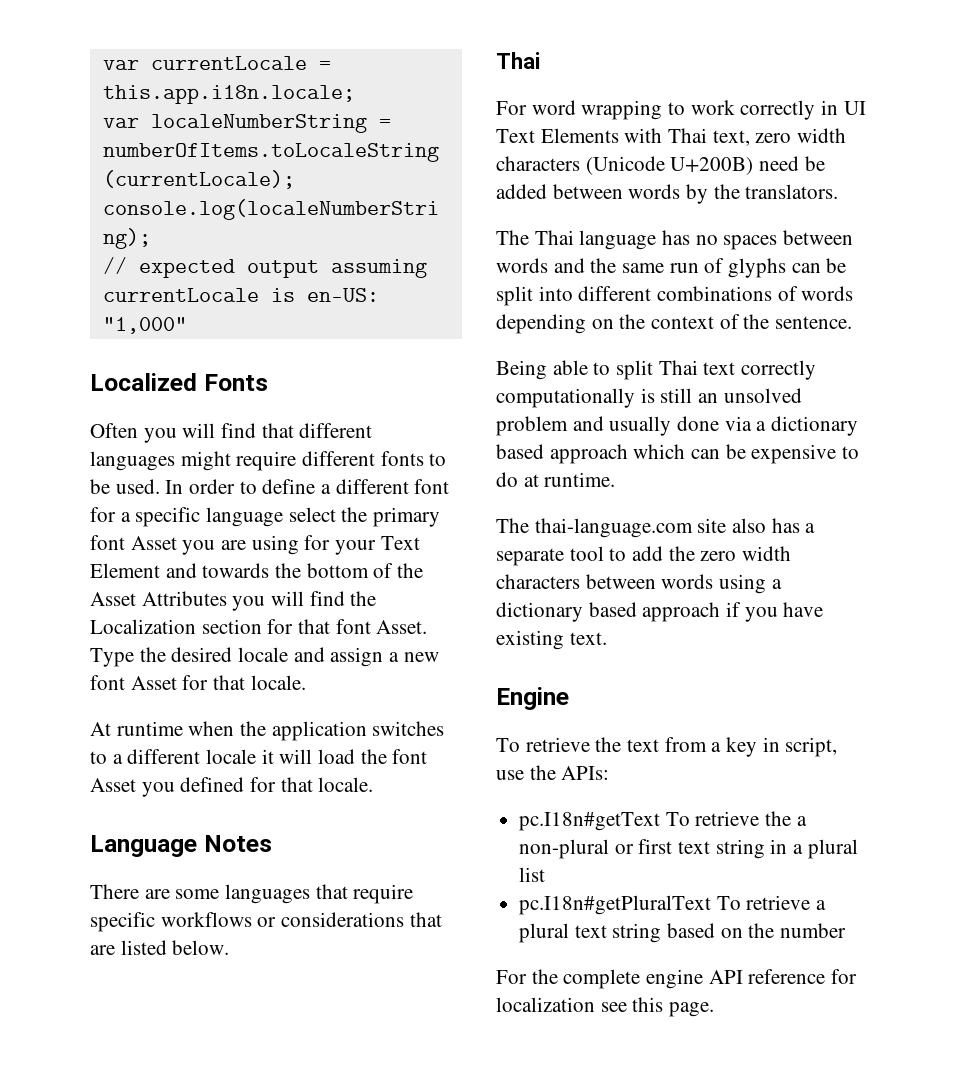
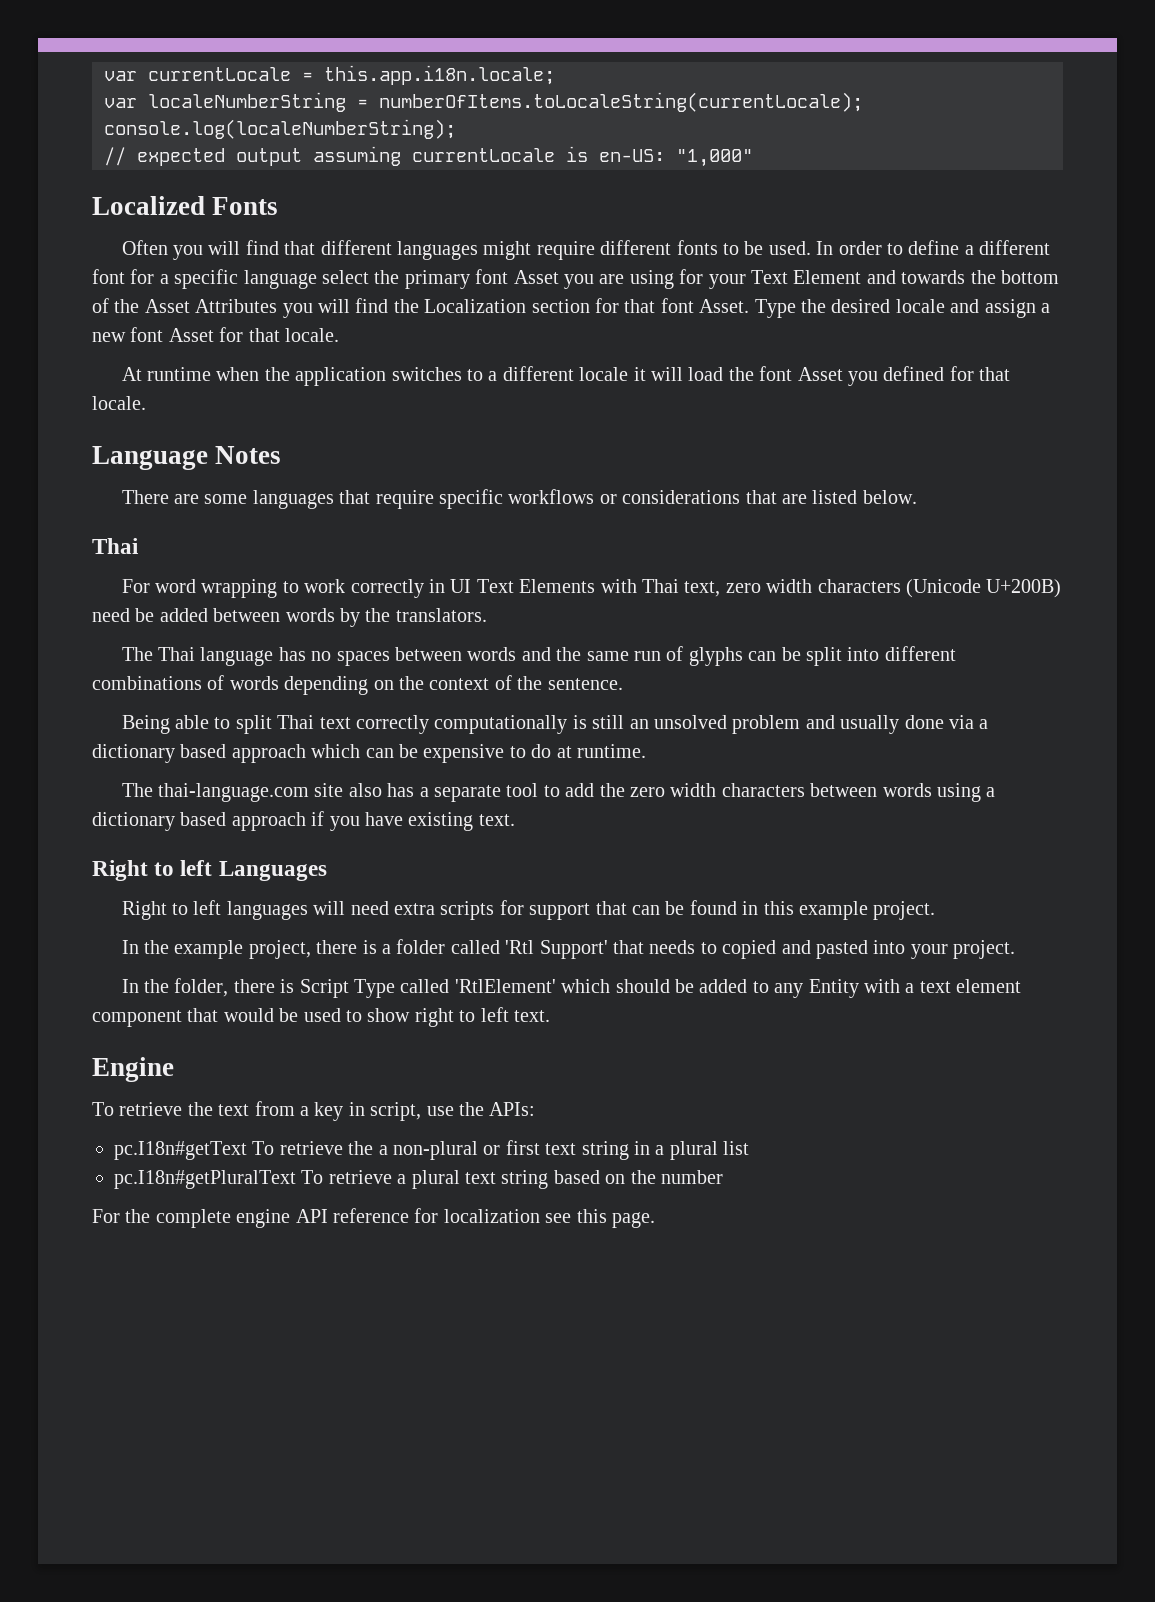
+ Right to left Languages
+ Right to left languages will need extra scripts for support that can be found in this example project.
+ In the example project, there is a folder called 'Rtl Support' that needs to copied and pasted into your project.
+ In the folder, there is Script Type called 'RtlElement' which should be added to any Entity with a text element component that would be used to show right to left text.

